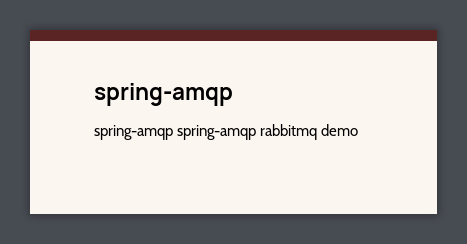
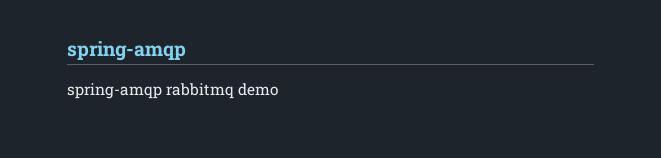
- spring-amqp spring-amqp rabbitmq demo
+ spring-amqp rabbitmq demo

